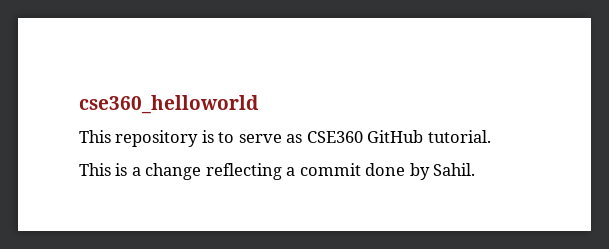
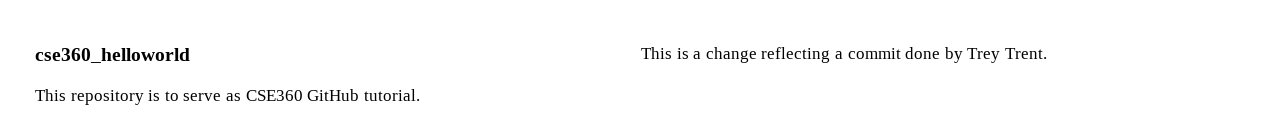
- This is a change reflecting a commit done by Sahil.
+ This is a change reflecting a commit done by Trey Trent.

